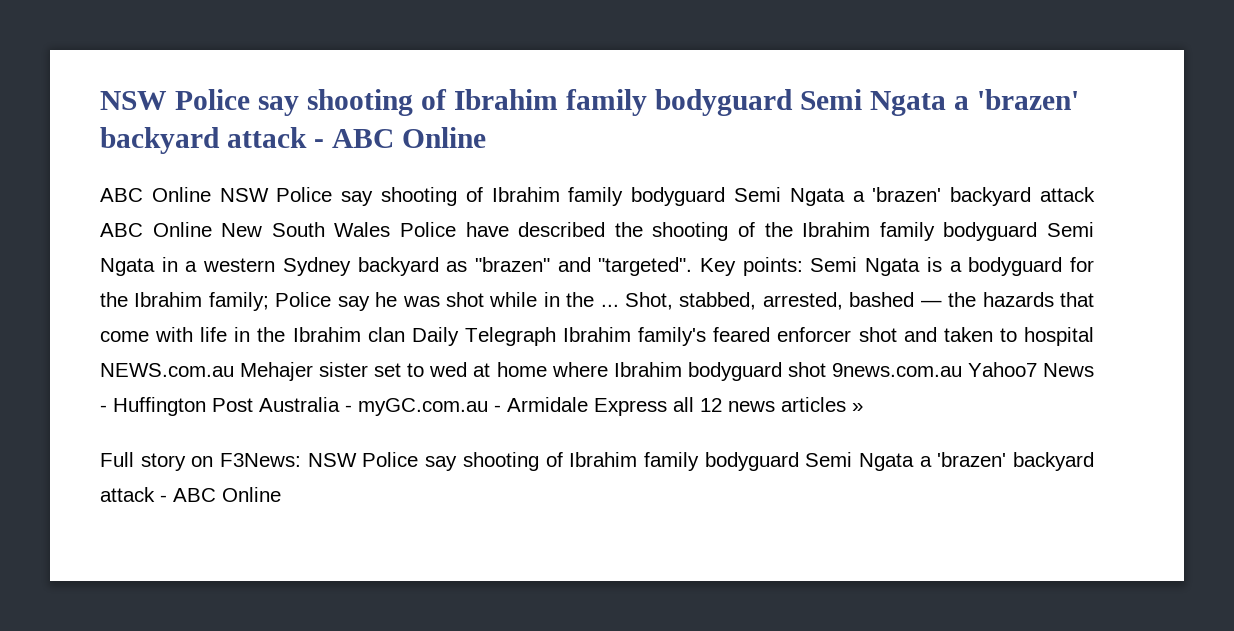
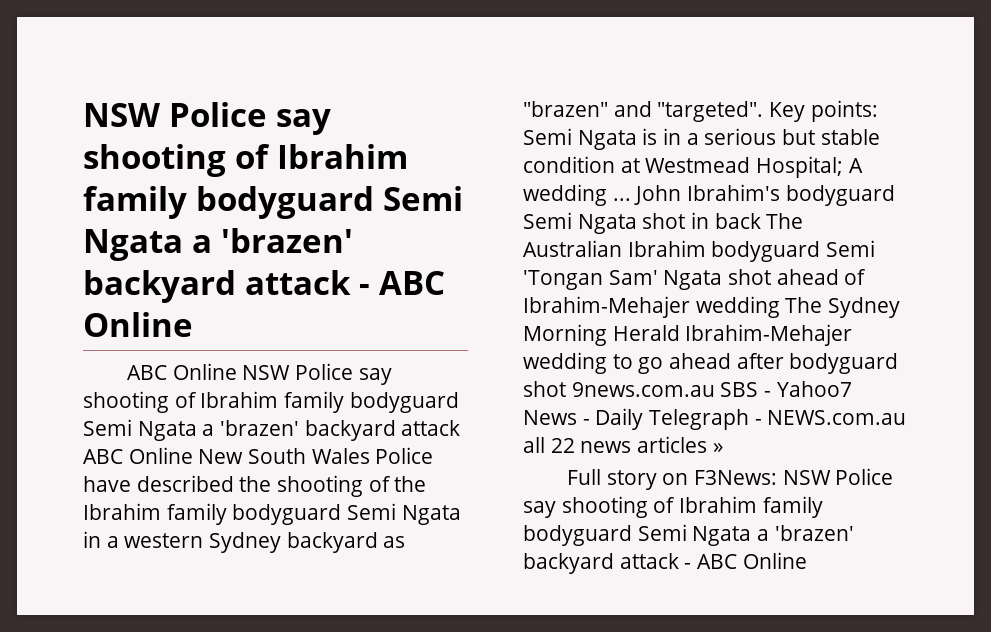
- Key points: Semi Ngata is a bodyguard for the Ibrahim family; Police say he was shot while in the ... Shot, stabbed, arrested, bashed — the hazards that come with life in the Ibrahim clan Daily Telegraph Ibrahim family's feared enforcer shot and taken to hospital NEWS.com.au Mehajer sister set to wed at home where Ibrahim bodyguard shot 9news.com.au Yahoo7 News - Huffington Post Australia - myGC.com.au - Armidale Express all 12 news articles »
+ Key points: Semi Ngata is in a serious but stable condition at Westmead Hospital; A wedding ... John Ibrahim's bodyguard Semi Ngata shot in back The Australian Ibrahim bodyguard Semi 'Tongan Sam' Ngata shot ahead of Ibrahim-Mehajer wedding The Sydney Morning Herald Ibrahim-Mehajer wedding to go ahead after bodyguard shot 9news.com.au SBS - Yahoo7 News - Daily Telegraph - NEWS.com.au all 22 news articles »

